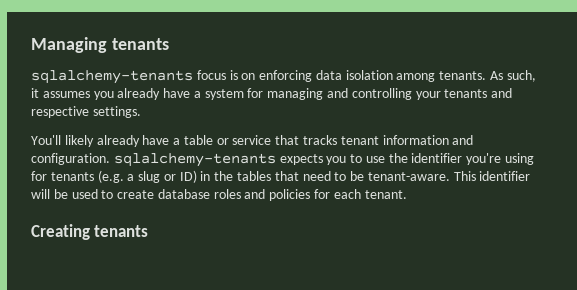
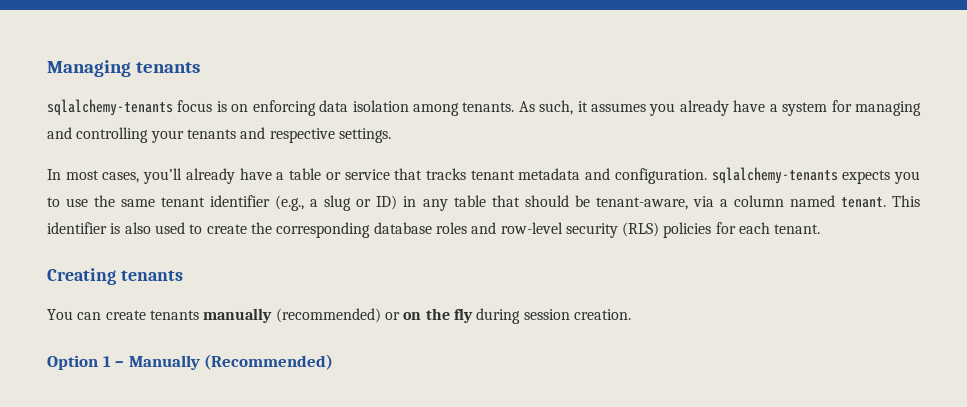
- You'll likely already have a table or service that tracks tenant information and configuration. sqlalchemy-tenants expects you to use the identifier you're using for tenants (e.g. a slug or ID) in the tables that need to be tenant-aware. This identifier will be used to create database roles and policies for each tenant.
+ In most cases, you’ll already have a table or service that tracks tenant metadata and configuration. sqlalchemy-tenants expects you to use the same tenant identifier (e.g., a slug or ID) in any table that should be tenant-aware, via a column named tenant. This identifier is also used to create the corresponding database roles and row-level security (RLS) policies for each tenant.
+ You can create tenants manually (recommended) or on the fly during session creation.
+ Option 1 – Manually (Recommended)

